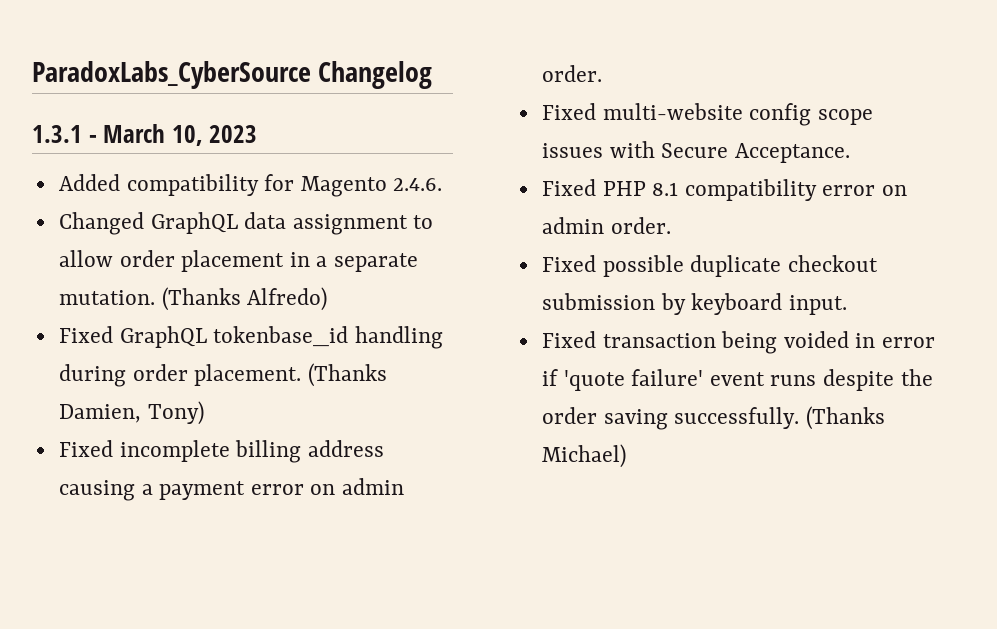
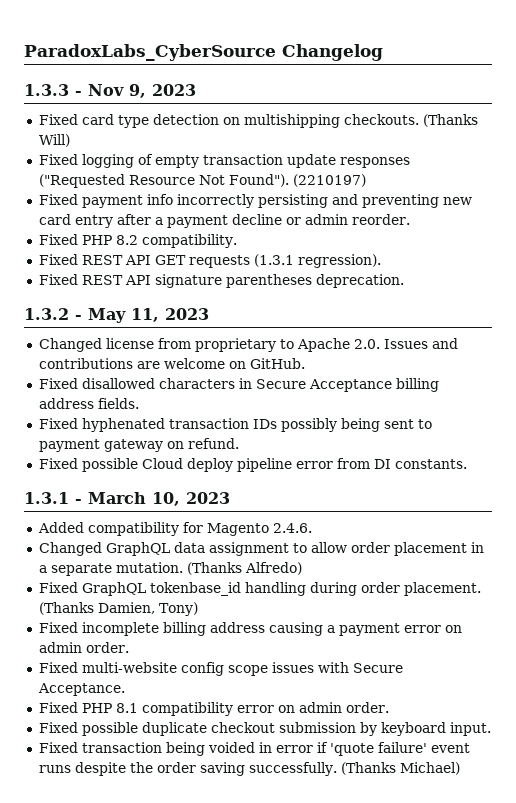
+ 1.3.3 - Nov 9, 2023
+ Fixed card type detection on multishipping checkouts. (Thanks Will)
+ Fixed logging of empty transaction update responses ("Requested Resource Not Found"). (2210197)
+ Fixed payment info incorrectly persisting and preventing new card entry after a payment decline or admin reorder.
+ Fixed PHP 8.2 compatibility.
+ Fixed REST API GET requests (1.3.1 regression).
+ Fixed REST API signature parentheses deprecation.
+ 1.3.2 - May 11, 2023
+ Changed license from proprietary to Apache 2.0. Issues and contributions are welcome on GitHub.
+ Fixed disallowed characters in Secure Acceptance billing address fields.
+ Fixed hyphenated transaction IDs possibly being sent to payment gateway on refund.
+ Fixed possible Cloud deploy pipeline error from DI constants.

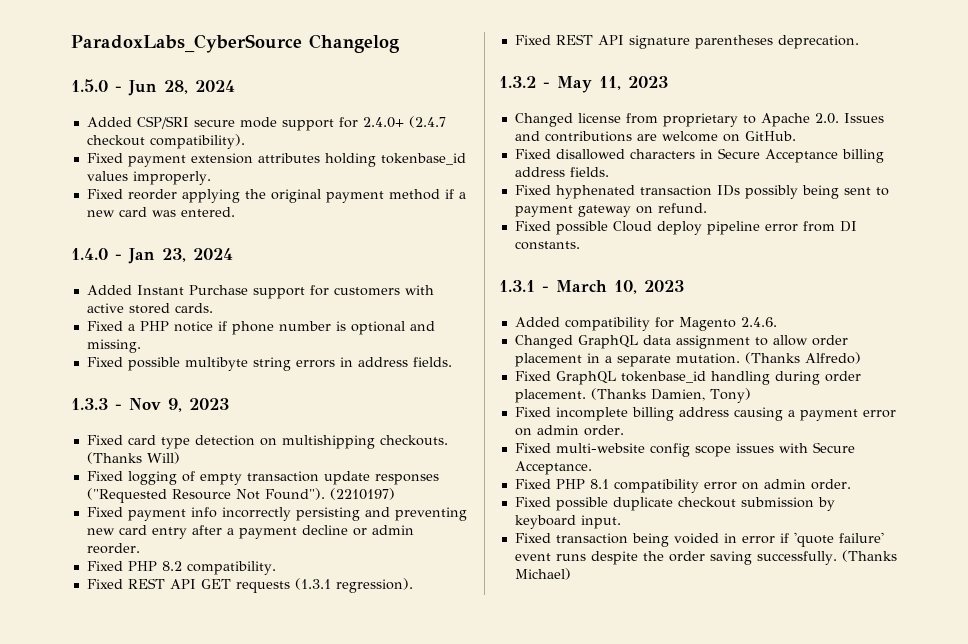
+ 1.5.0 - Jun 28, 2024
+ Added CSP/SRI secure mode support for 2.4.0+ (2.4.7 checkout compatibility).
+ Fixed payment extension attributes holding tokenbase_id values improperly.
+ Fixed reorder applying the original payment method if a new card was entered.
+ 1.4.0 - Jan 23, 2024
+ Added Instant Purchase support for customers with active stored cards.
+ Fixed a PHP notice if phone number is optional and missing.
+ Fixed possible multibyte string errors in address fields.

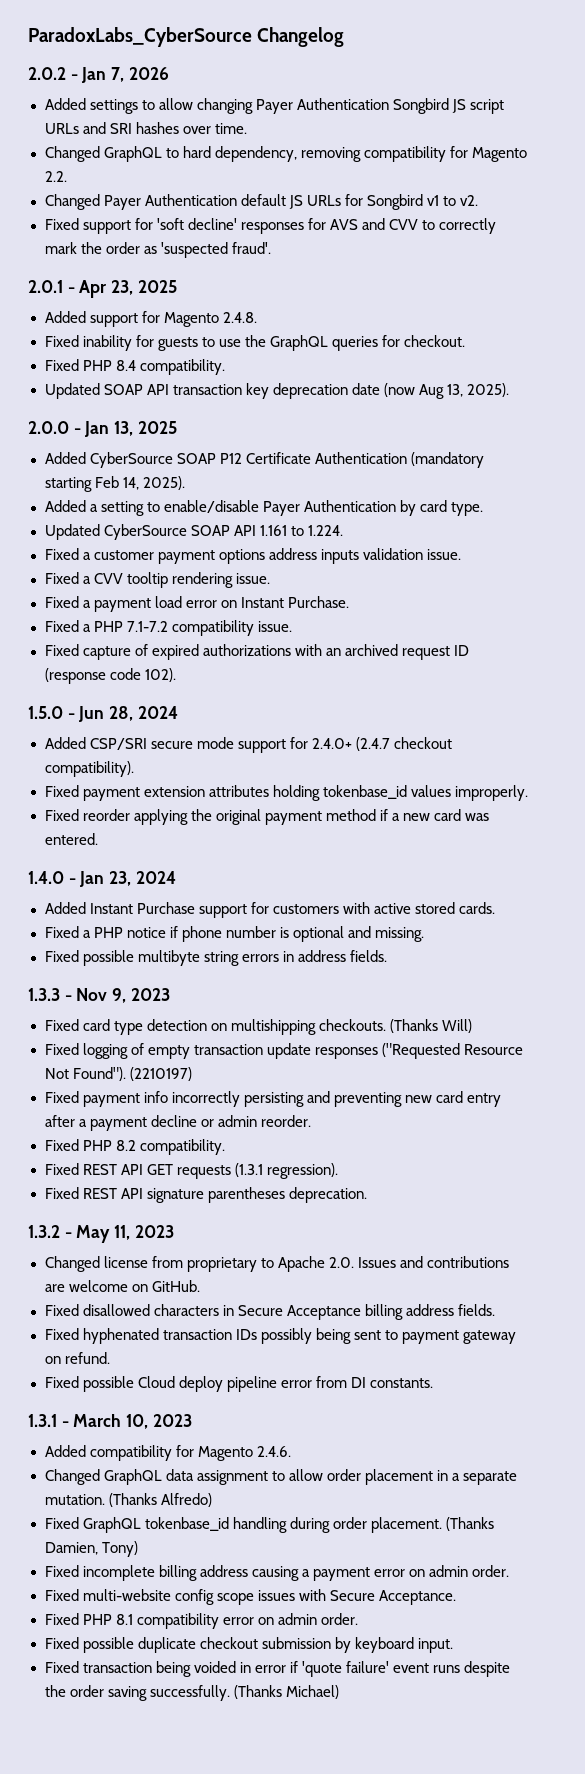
+ 2.0.2 - Jan 7, 2026
+ Added settings to allow changing Payer Authentication Songbird JS script URLs and SRI hashes over time.
+ Changed GraphQL to hard dependency, removing compatibility for Magento 2.2.
+ Changed Payer Authentication default JS URLs for Songbird v1 to v2.
+ Fixed support for 'soft decline' responses for AVS and CVV to correctly mark the order as 'suspected fraud'.
+ 2.0.1 - Apr 23, 2025
+ Added support for Magento 2.4.8.
+ Fixed inability for guests to use the GraphQL queries for checkout.
+ Fixed PHP 8.4 compatibility.
+ Updated SOAP API transaction key deprecation date (now Aug 13, 2025).
+ 2.0.0 - Jan 13, 2025
+ Added CyberSource SOAP P12 Certificate Authentication (mandatory starting Feb 14, 2025).
+ Added a setting to enable/disable Payer Authentication by card type.
+ Updated CyberSource SOAP API 1.161 to 1.224.
+ Fixed a customer payment options address inputs validation issue.
+ Fixed a CVV tooltip rendering issue.
+ Fixed a payment load error on Instant Purchase.
+ Fixed a PHP 7.1-7.2 compatibility issue.
+ Fixed capture of expired authorizations with an archived request ID (response code 102).

